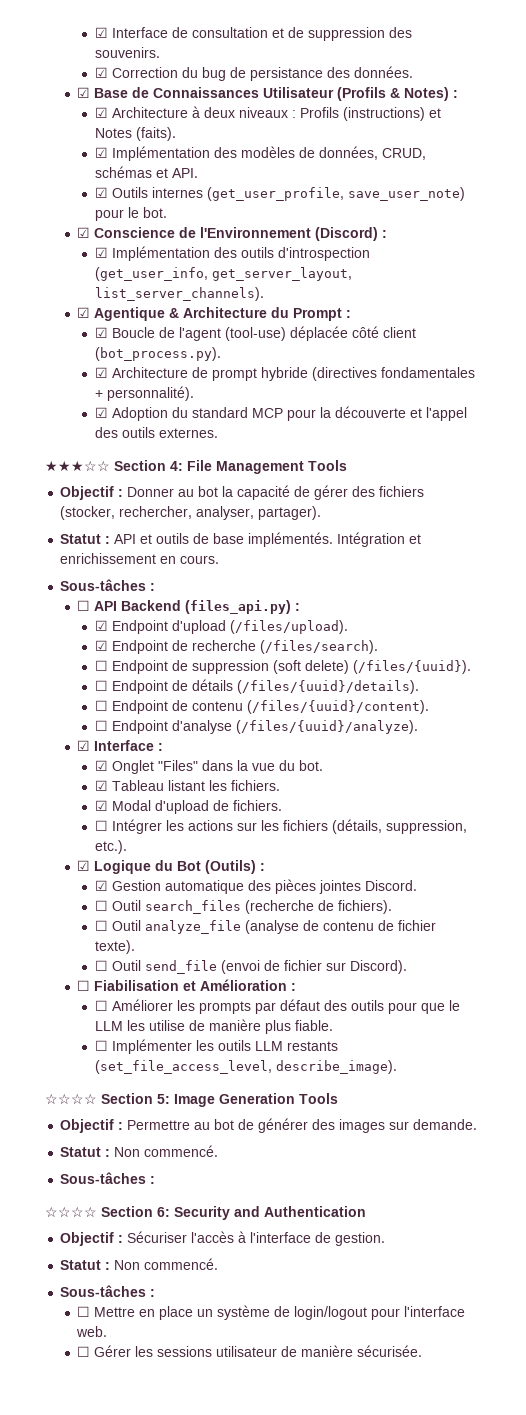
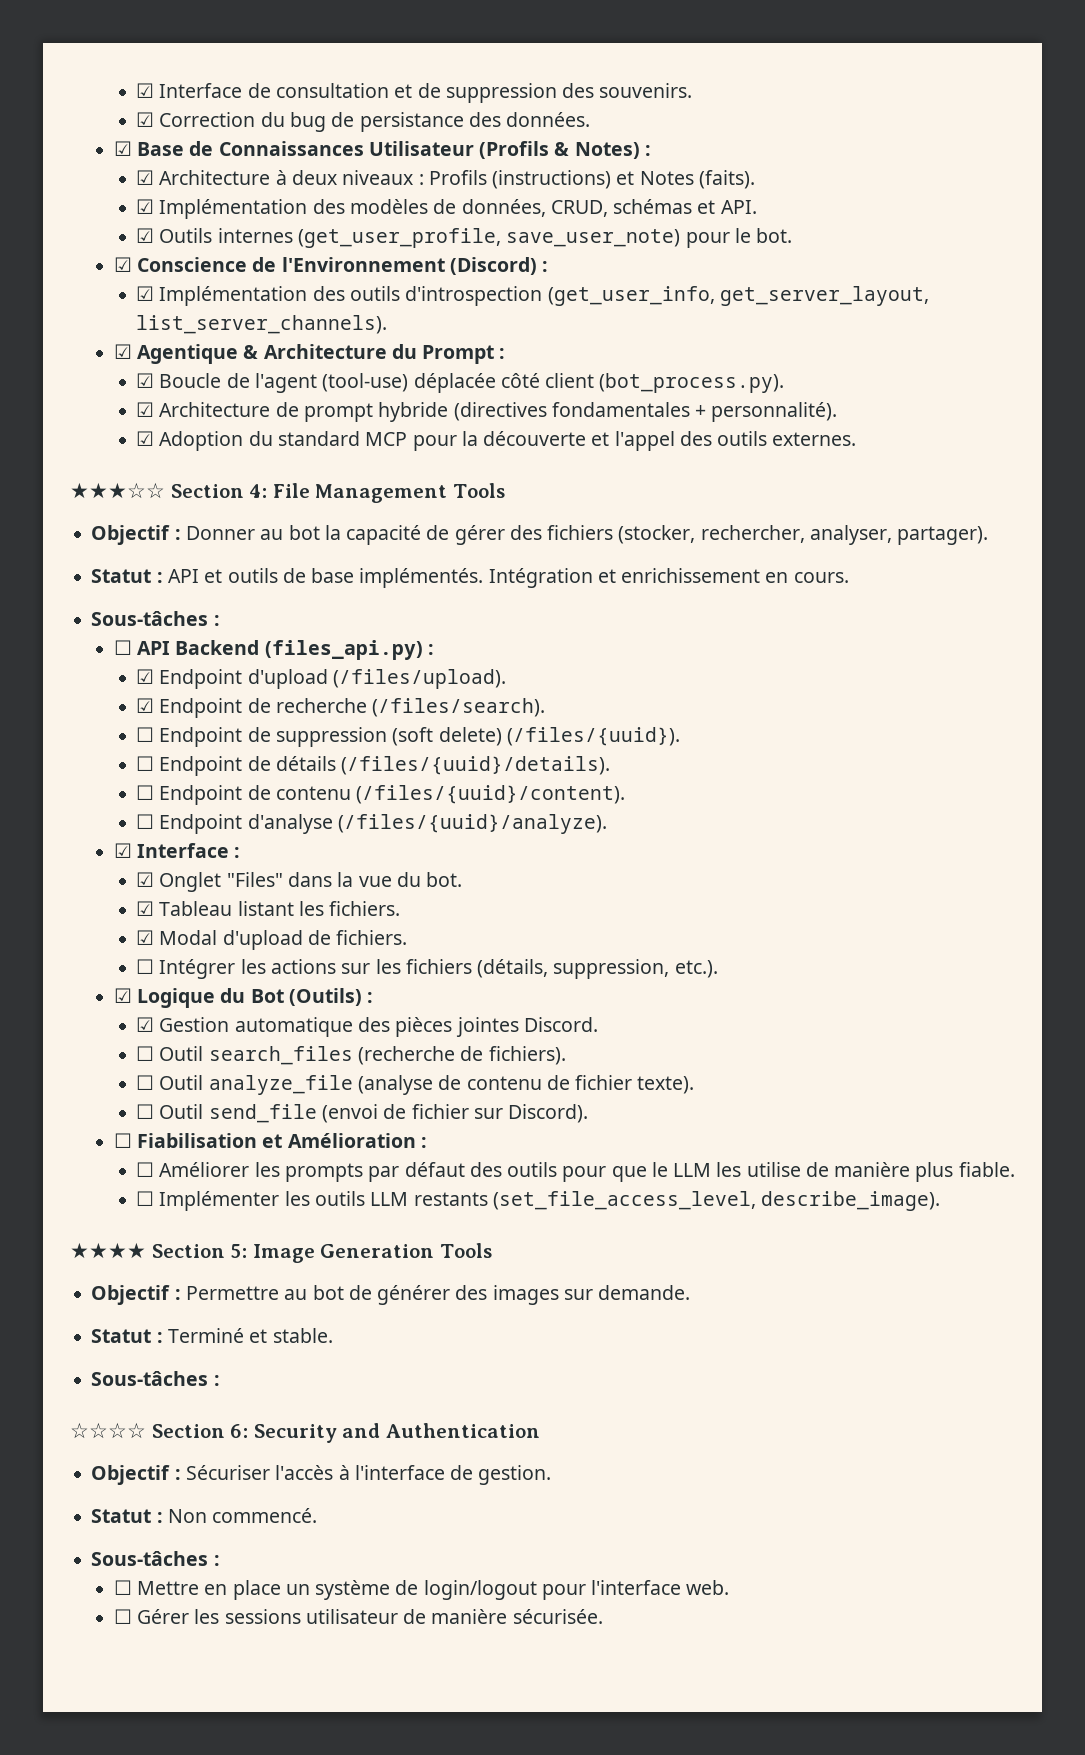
- ☆☆☆☆ Section 5: Image Generation Tools
+ ★★★★ Section 5: Image Generation Tools
  Objectif : Permettre au bot de générer des images sur demande.
- Statut : Non commencé.
+ Statut : Terminé et stable.

